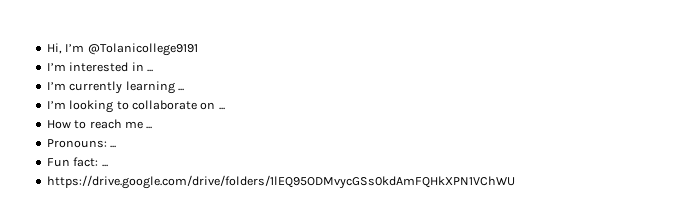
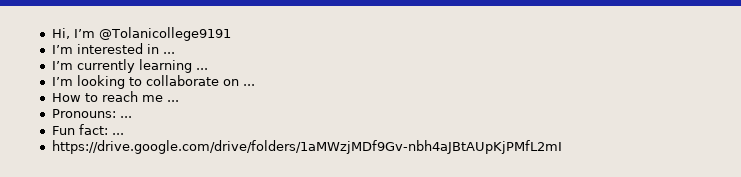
- https://drive.google.com/drive/folders/1lEQ95ODMvycGSs0kdAmFQHkXPN1VChWU
+ https://drive.google.com/drive/folders/1aMWzjMDf9Gv-nbh4aJBtAUpKjPMfL2mI

